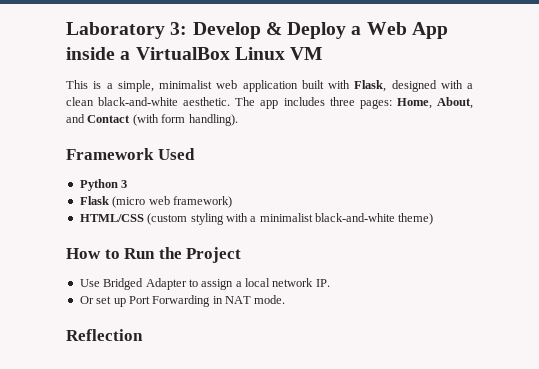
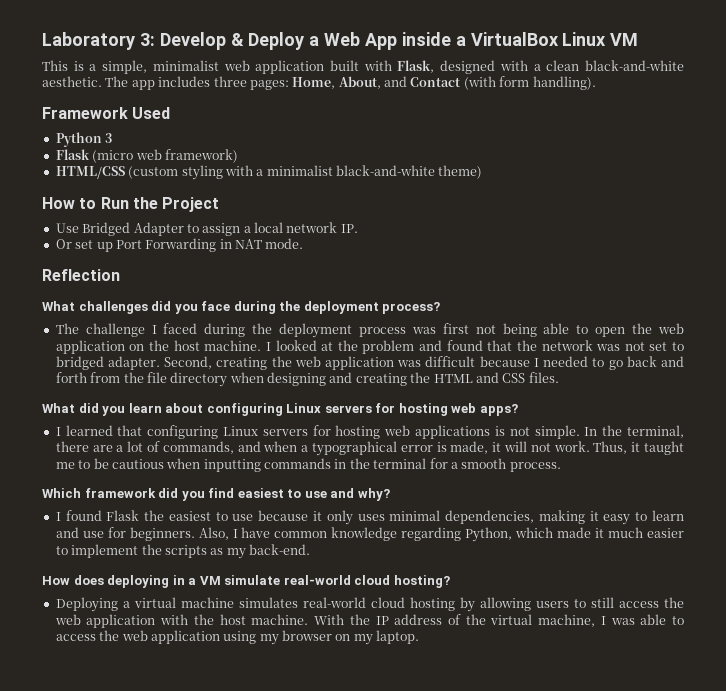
+ What challenges did you face during the deployment process?
+ The challenge I faced during the deployment process was first not being able to open the web application on the host machine. I looked at the problem and found that the network was not set to bridged adapter. Second, creating the web application was difficult because I needed to go back and forth from the file directory when designing and creating the HTML and CSS files.
+ What did you learn about configuring Linux servers for hosting web apps?
+ I learned that configuring Linux servers for hosting web applications is not simple. In the terminal, there are a lot of commands, and when a typographical error is made, it will not work. Thus, it taught me to be cautious when inputting commands in the terminal for a smooth process.
+ Which framework did you find easiest to use and why?
+ I found Flask the easiest to use because it only uses minimal dependencies, making it easy to learn and use for beginners. Also, I have common knowledge regarding Python, which made it much easier to implement the scripts as my back-end.
+ How does deploying in a VM simulate real-world cloud hosting?
+ Deploying a virtual machine simulates real-world cloud hosting by allowing users to still access the web application with the host machine. With the IP address of the virtual machine, I was able to access the web application using my browser on my laptop.

